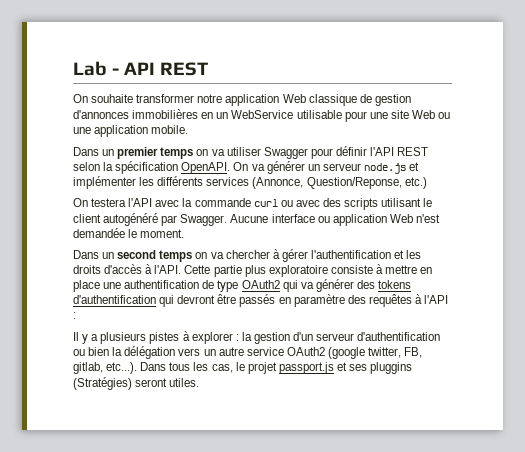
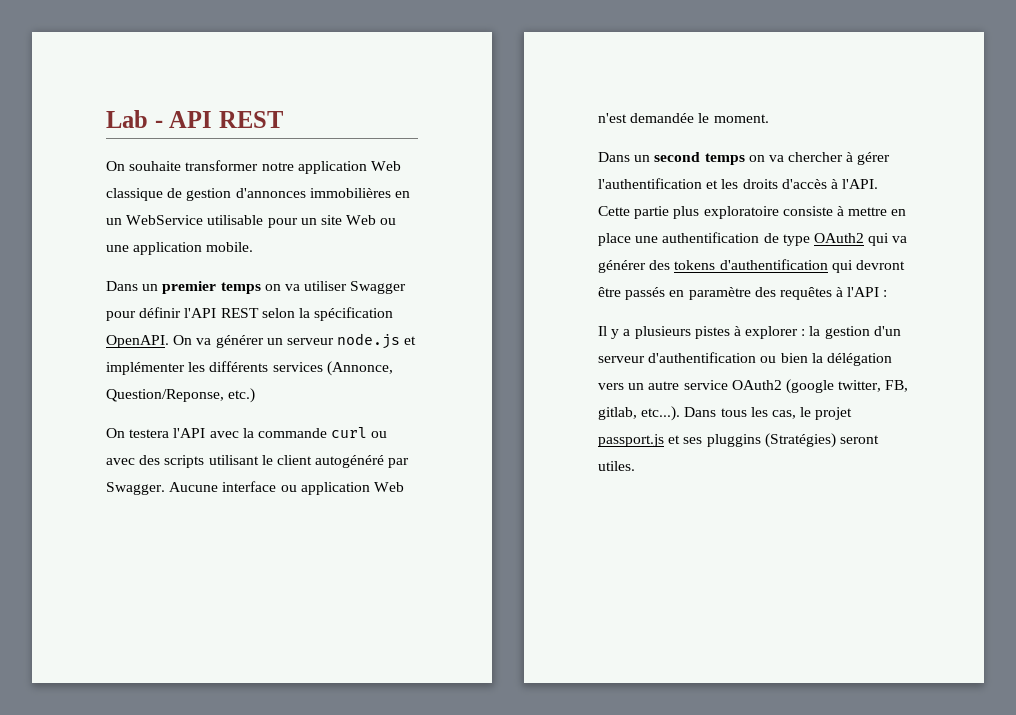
- On souhaite transformer notre application Web classique de gestion d'annonces immobilières en un WebService utilisable pour une site Web ou une application mobile.
+ On souhaite transformer notre application Web classique de gestion d'annonces immobilières en un WebService utilisable pour un site Web ou une application mobile.

